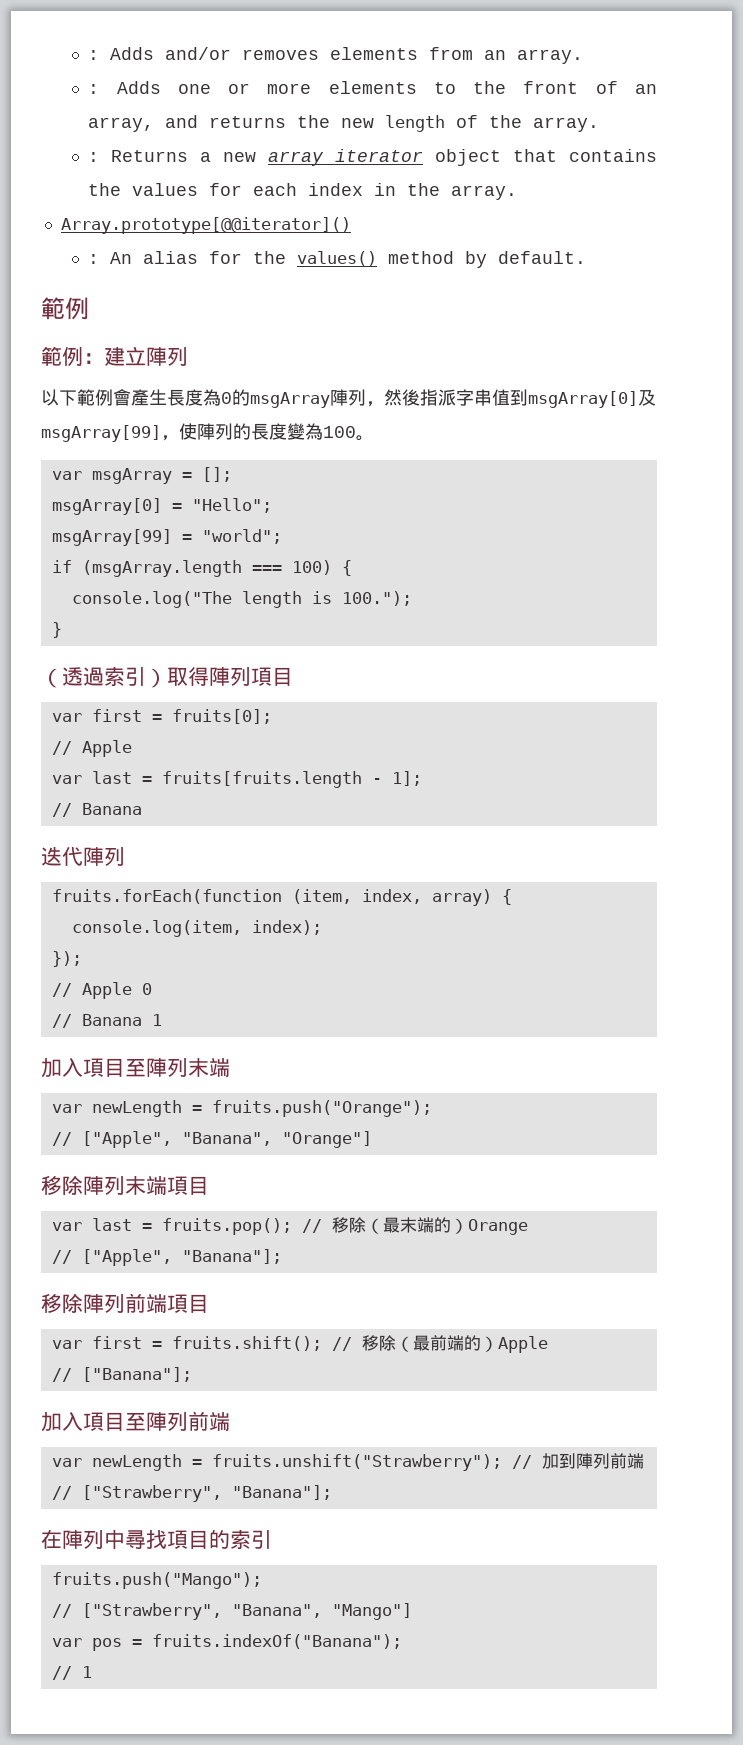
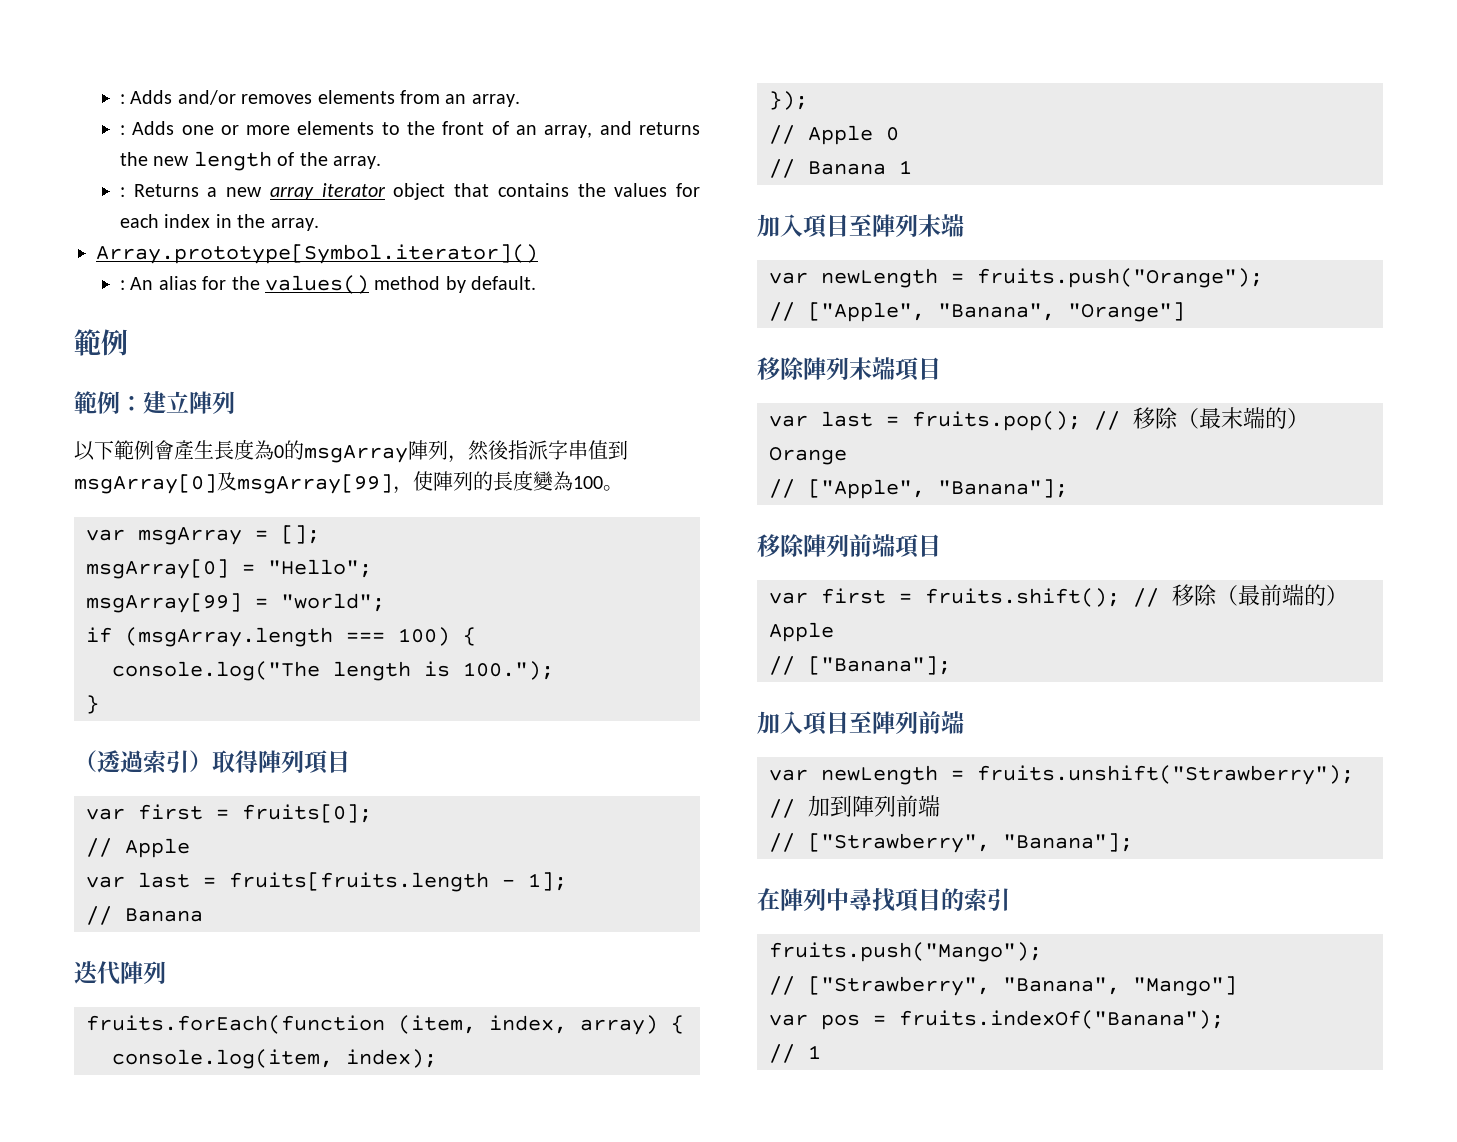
- Array.prototype[@@iterator]()
+ Array.prototype[Symbol.iterator]()

